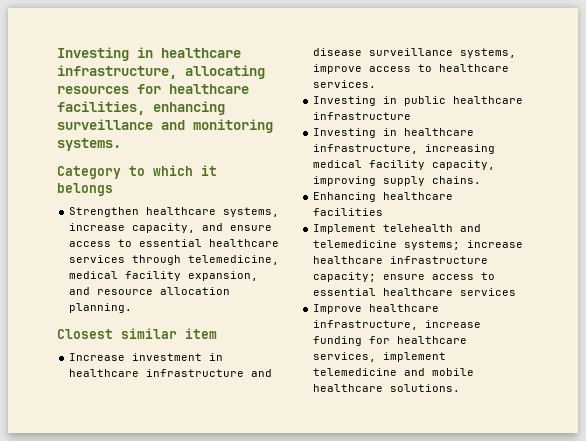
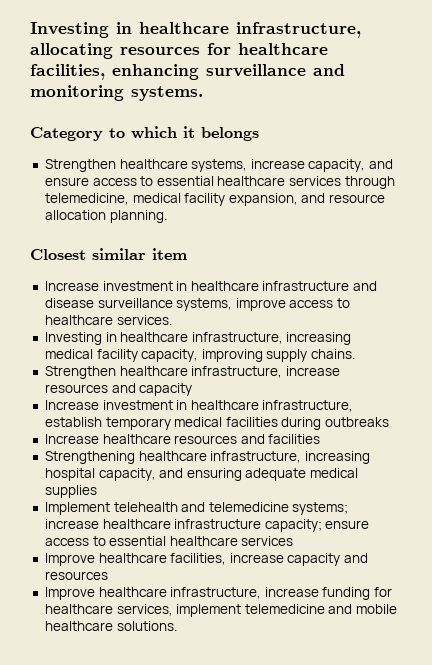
- Investing in public healthcare infrastructure
- Enhancing healthcare facilities
+ Strengthen healthcare infrastructure, increase resources and capacity
+ Increase investment in healthcare infrastructure, establish temporary medical facilities during outbreaks
+ Increase healthcare resources and facilities
+ Strengthening healthcare infrastructure, increasing hospital capacity, and ensuring adequate medical supplies
+ Improve healthcare facilities, increase capacity and resources

